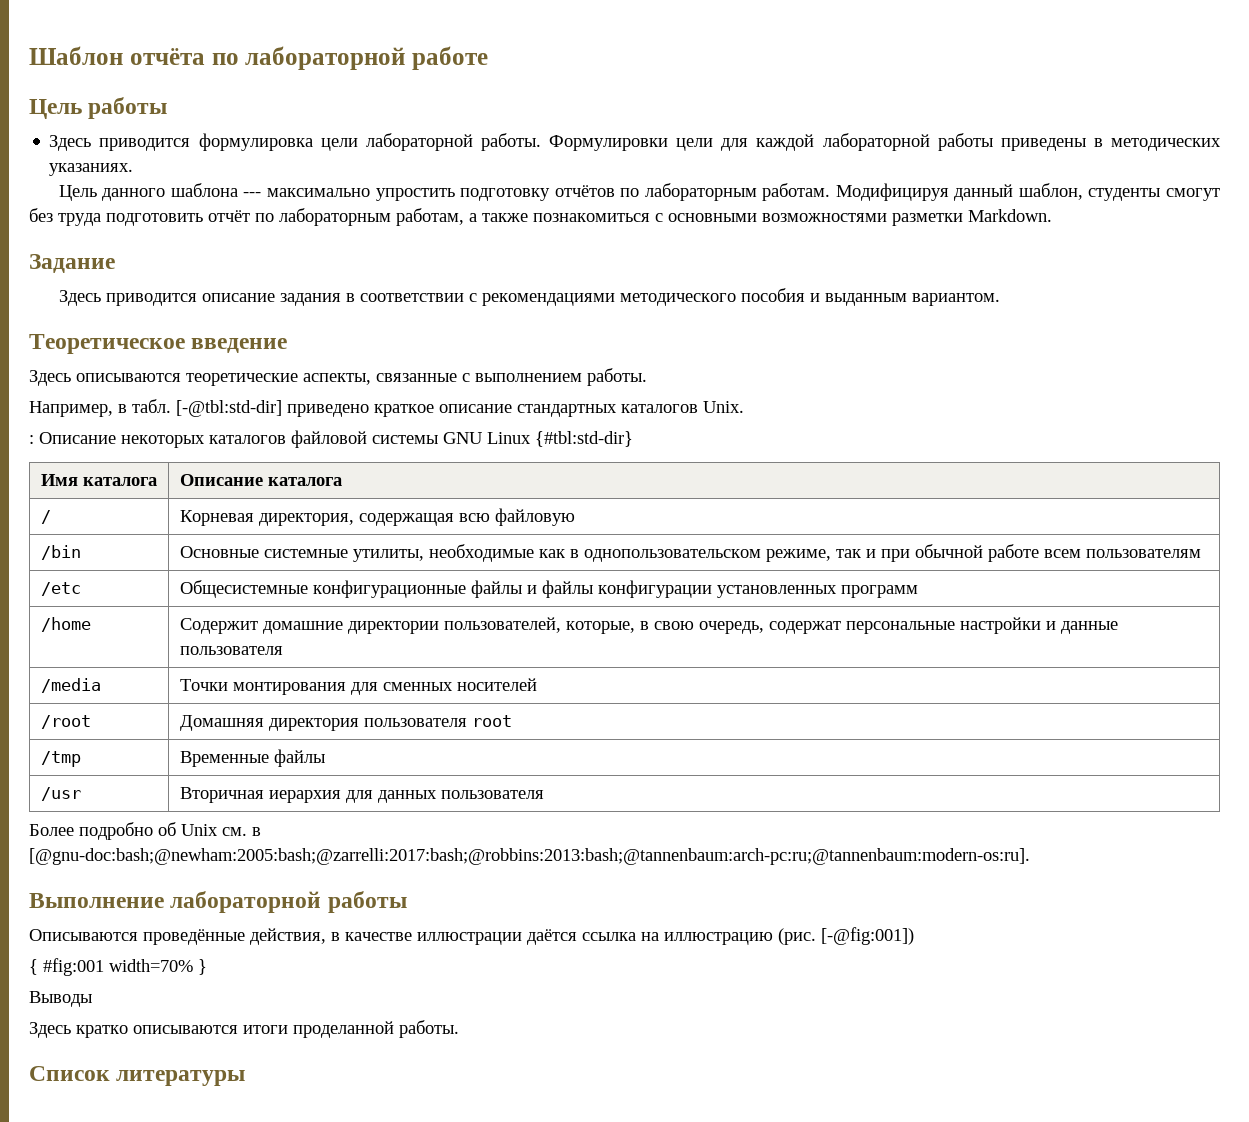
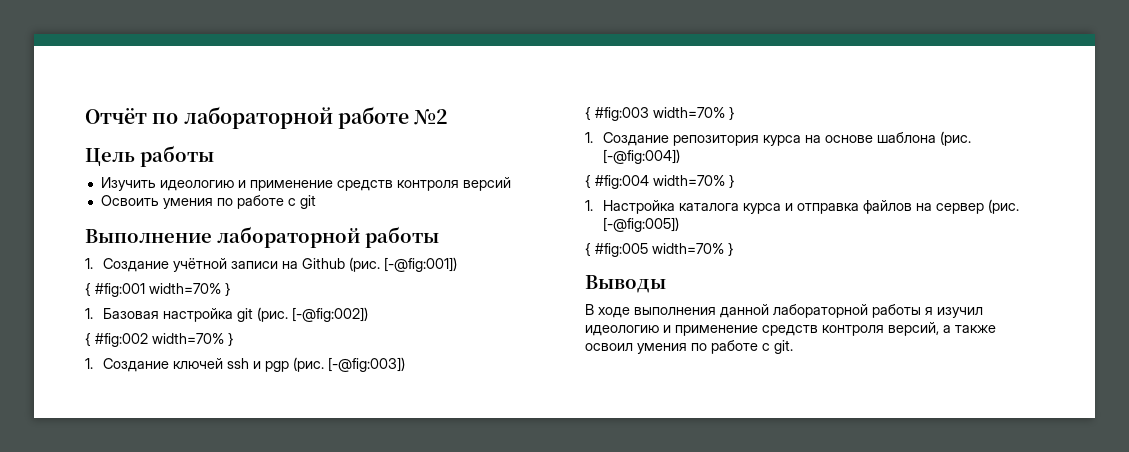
- Шаблон отчёта по лабораторной работе
+ Отчёт по лабораторной работе №2
- Здесь приводится формулировка цели лабораторной работы. Формулировки цели для каждой лабораторной работы приведены в методических указаниях.
- Цель данного шаблона --- максимально упростить подготовку отчётов по лабораторным работам. Модифицируя данный шаблон, студенты смогут без труда подготовить отчёт по лабораторным работам, а также познакомиться с основными возможностями разметки Markdown.
- Задание
- Здесь приводится описание задания в соответствии с рекомендациями методического пособия и выданным вариантом.
- Теоретическое введение
- Здесь описываются теоретические аспекты, связанные с выполнением работы.
- Например, в табл. [-@tbl:std-dir] приведено краткое описание стандартных каталогов Unix.
- : Описание некоторых каталогов файловой системы GNU Linux {#tbl:std-dir}
- Имя каталога | Описание каталога
- / | Корневая директория, содержащая всю файловую
- /bin | Основные системные утилиты, необходимые как в однопользовательском режиме, так и при обычной работе всем пользователям
- /etc | Общесистемные конфигурационные файлы и файлы конфигурации установленных программ
- /home | Содержит домашние директории пользователей, которые, в свою очередь, содержат персональные настройки и данные пользователя
- /media | Точки монтирования для сменных носителей
- /root | Домашняя директория пользователя root
- /tmp | Временные файлы
- /usr | Вторичная иерархия для данных пользователя
- Более подробно об Unix см. в [@gnu-doc:bash;@newham:2005:bash;@zarrelli:2017:bash;@robbins:2013:bash;@tannenbaum:arch-pc:ru;@tannenbaum:modern-os:ru].
+ Изучить идеологию и применение средств контроля версий
+ Освоить умения по работе с git
  Выполнение лабораторной работы
- Описываются проведённые действия, в качестве иллюстрации даётся ссылка на иллюстрацию (рис.
+ 1. Создание учётной записи на Github (рис.
+ 1. Базовая настройка git (рис. [-@fig:002])
+ { #fig:002 width=70% }
+ 1. Создание ключей ssh и pgp (рис. [-@fig:003])
+ { #fig:003 width=70% }
+ 1. Создание репозитория курса на основе шаблона (рис. [-@fig:004])
+ { #fig:004 width=70% }
+ 1. Настройка каталога курса и отправка файлов на сервер (рис. [-@fig:005])
+ { #fig:005 width=70% }
  Выводы
- Здесь кратко описываются итоги проделанной работы.
- Список литературы
+ В ходе выполнения данной лабораторной работы я изучил идеологию и применение средств контроля версий, а также освоил умения по работе с git.

